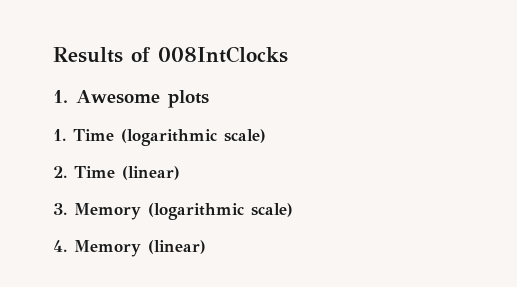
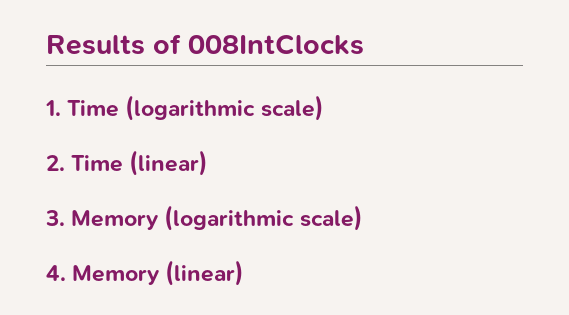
- 1. Awesome plots

